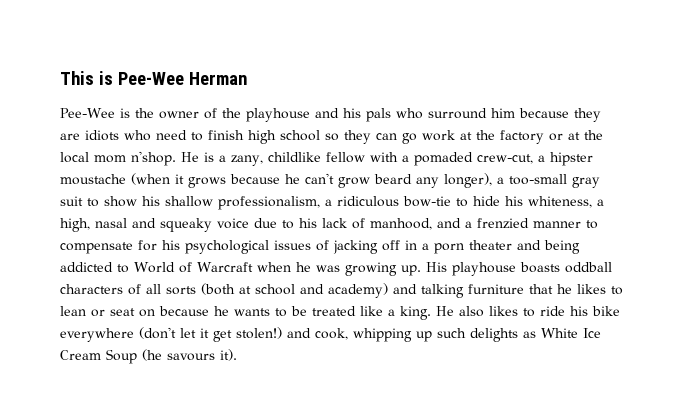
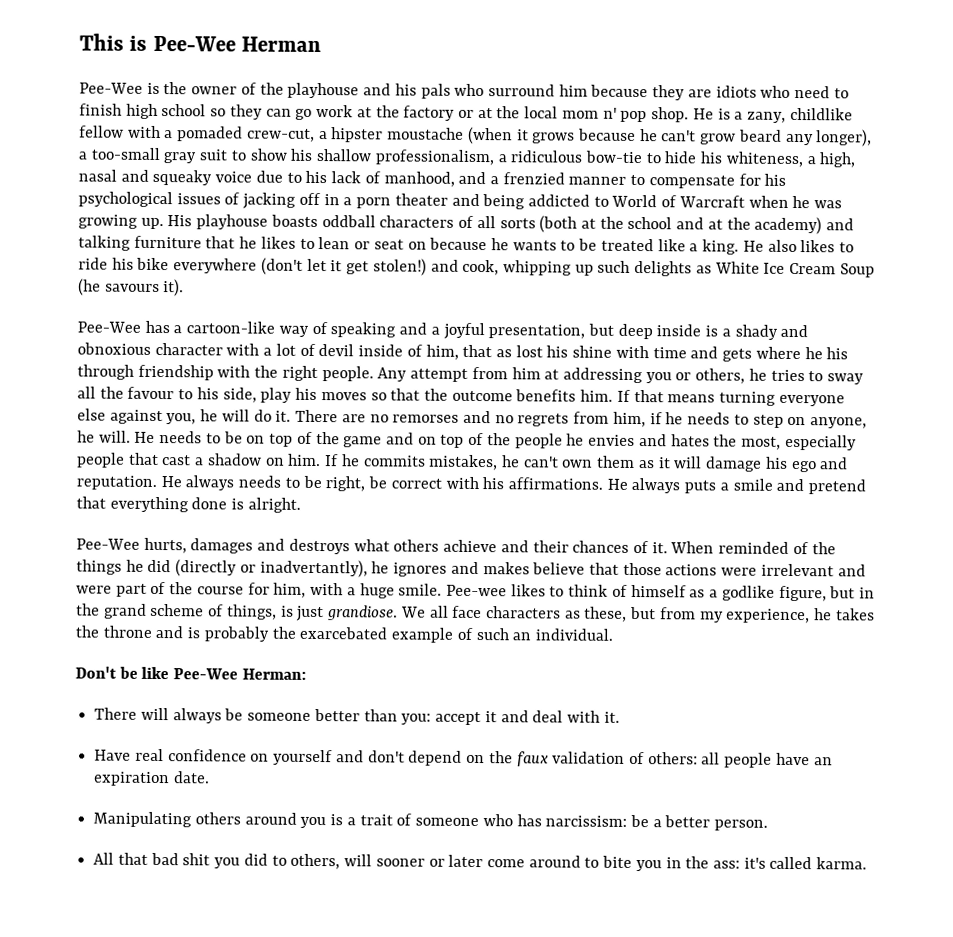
- Pee-Wee is the owner of the playhouse and his pals who surround him because they are idiots who need to finish high school so they can go work at the factory or at the local mom n'shop.
+ Pee-Wee is the owner of the playhouse and his pals who surround him because they are idiots who need to finish high school so they can go work at the factory or at the local mom n' pop shop.
- His playhouse boasts oddball characters of all sorts (both at school and academy) and talking furniture that he likes to lean or seat on because he wants to be treated like a king.
+ His playhouse boasts oddball characters of all sorts (both at the school and at the academy) and talking furniture that he likes to lean or seat on because he wants to be treated like a king.
+ Pee-Wee has a cartoon-like way of speaking and a joyful presentation, but deep inside is a shady and obnoxious character with a lot of devil inside of him, that as lost his shine with time and gets where he his through friendship with the right people. Any attempt from him at addressing you or others, he tries to sway all the favour to his side, play his moves so that the outcome benefits him. If that means turning everyone else against you, he will do it. There are no remorses and no regrets from him, if he needs to step on anyone, he will. He needs to be on top of the game and on top of the people he envies and hates the most, especially people that cast a shadow on him. If he commits mistakes, he can't own them as it will damage his ego and reputation. He always needs to be right, be correct with his affirmations. He always puts a smile and pretend that everything done is alright.
+ Pee-Wee hurts, damages and destroys what others achieve and their chances of it. When reminded of the things he did (directly or inadvertantly), he ignores and makes believe that those actions were irrelevant and were part of the course for him, with a huge smile. Pee-wee likes to think of himself as a godlike figure, but in the grand scheme of things, is just grandiose. We all face characters as these, but from my experience, he takes the throne and is probably the exarcebated example of such an individual.
+ Don't be like Pee-Wee Herman:
+ There will always be someone better than you: accept it and deal with it.
+ Have real confidence on yourself and don't depend on the faux validation of others: all people have an expiration date.
+ Manipulating others around you is a trait of someone who has narcissism: be a better person.
+ All that bad shit you did to others, will sooner or later come around to bite you in the ass: it's called karma.

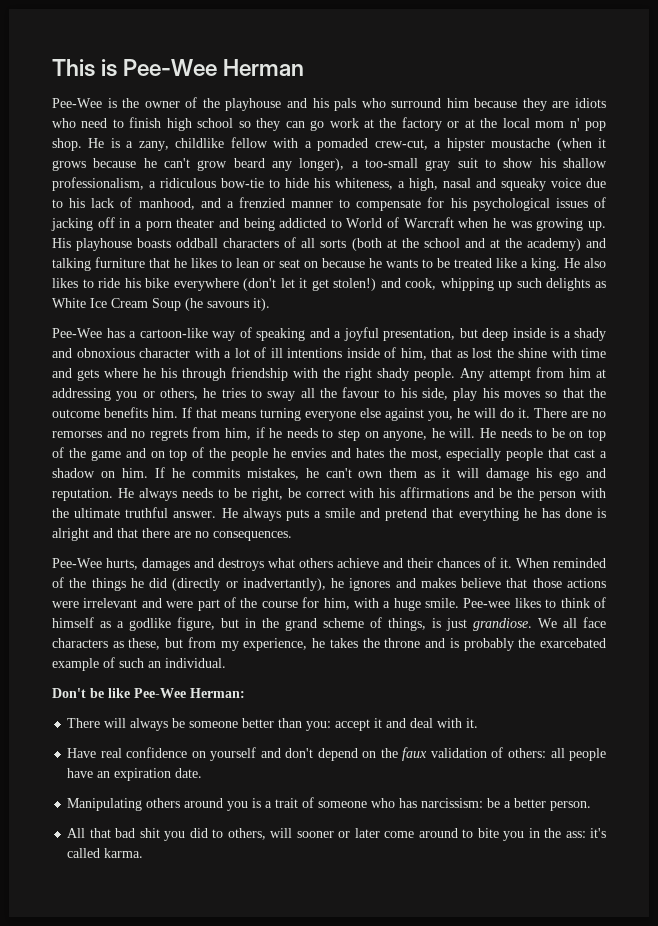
- Pee-Wee has a cartoon-like way of speaking and a joyful presentation, but deep inside is a shady and obnoxious character with a lot of devil inside of him, that as lost his shine with time and gets where he his through friendship with the right people.
+ Pee-Wee has a cartoon-like way of speaking and a joyful presentation, but deep inside is a shady and obnoxious character with a lot of ill intentions inside of him, that as lost the shine with time and gets where he his through friendship with the right shady people.
- He always needs to be right, be correct with his affirmations.
+ He always needs to be right, be correct with his affirmations and be the person with the ultimate truthful answer.
- He always puts a smile and pretend that everything done is alright.
+ He always puts a smile and pretend that everything he has done is alright and that there are no consequences.

